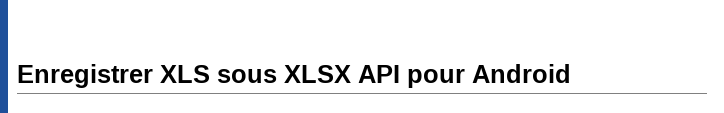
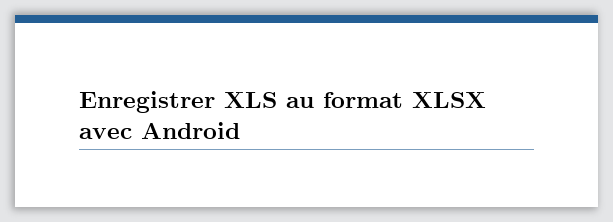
- Enregistrer XLS sous XLSX API pour Android
+ Enregistrer XLS au format XLSX avec Android

